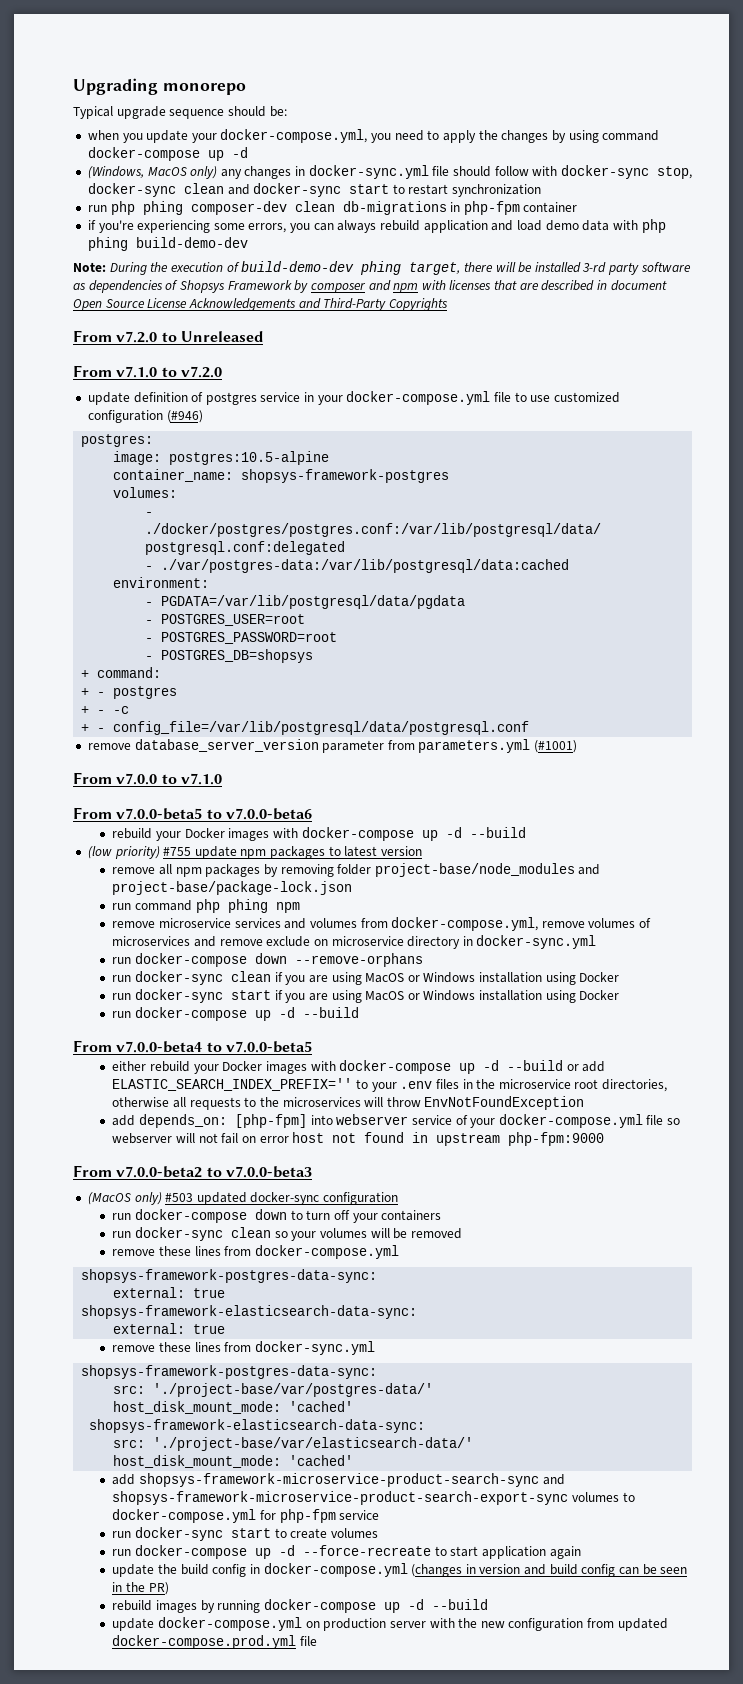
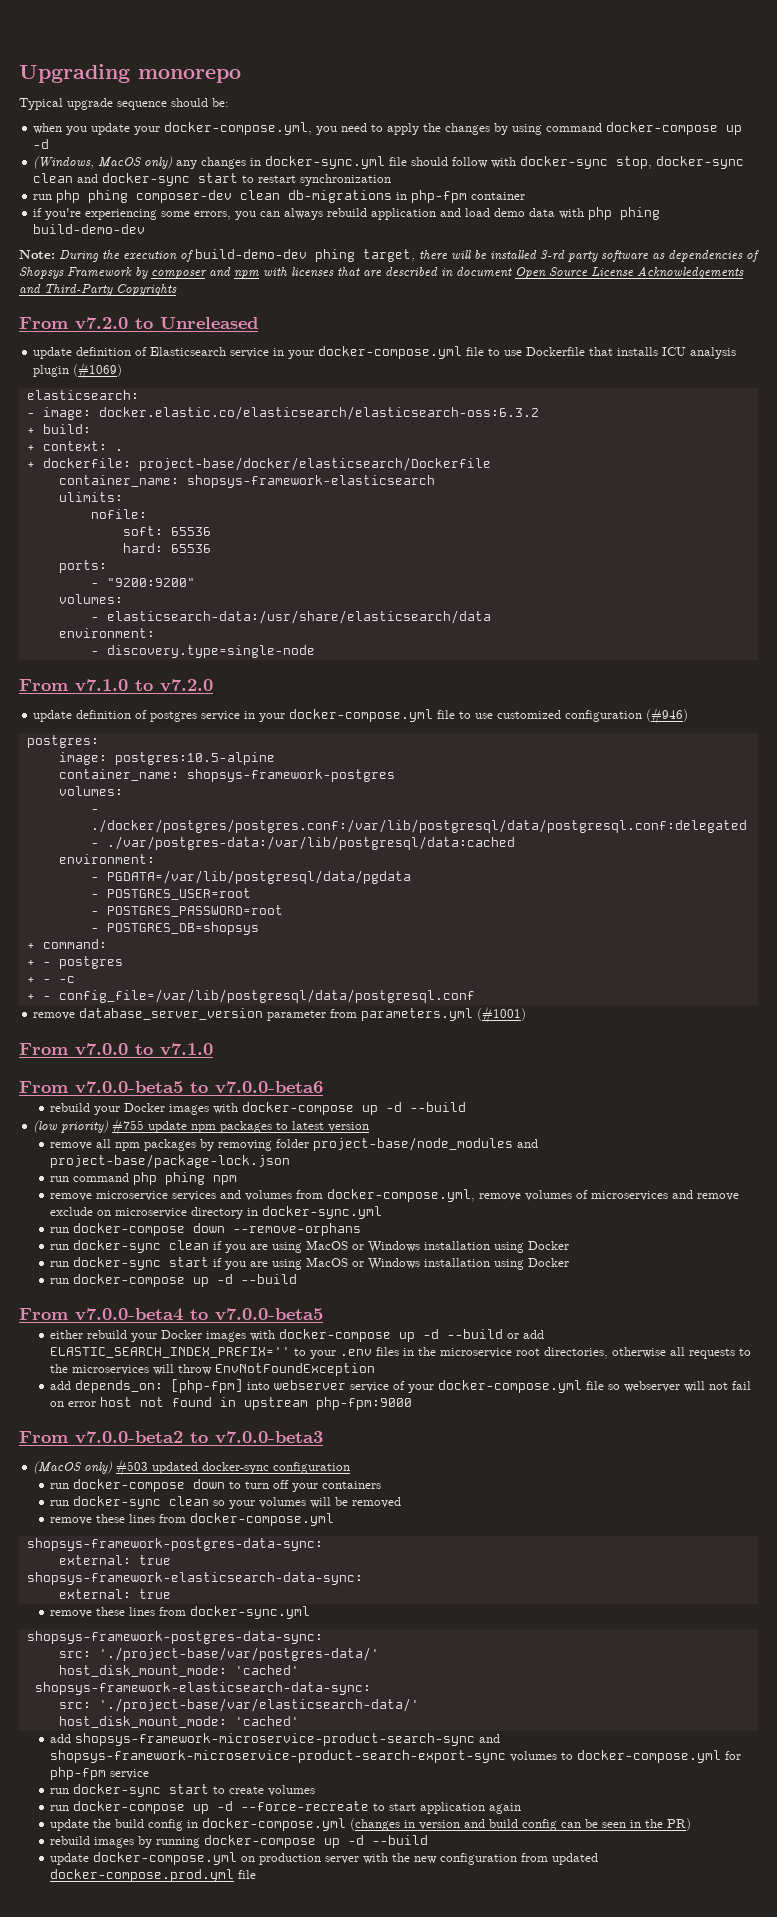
+ update definition of Elasticsearch service in your docker-compose.yml file to use Dockerfile that installs ICU analysis plugin (#1069)
+ elasticsearch:
+ - image: docker.elastic.co/elasticsearch/elasticsearch-oss:6.3.2
+ + build:
+ + context: .
+ + dockerfile: project-base/docker/elasticsearch/Dockerfile
+ container_name: shopsys-framework-elasticsearch
+ ulimits:
+ nofile:
+ soft: 65536
+ hard: 65536
+ ports:
+ - "9200:9200"
+ volumes:
+ - elasticsearch-data:/usr/share/elasticsearch/data
+ environment:
+ - discovery.type=single-node

